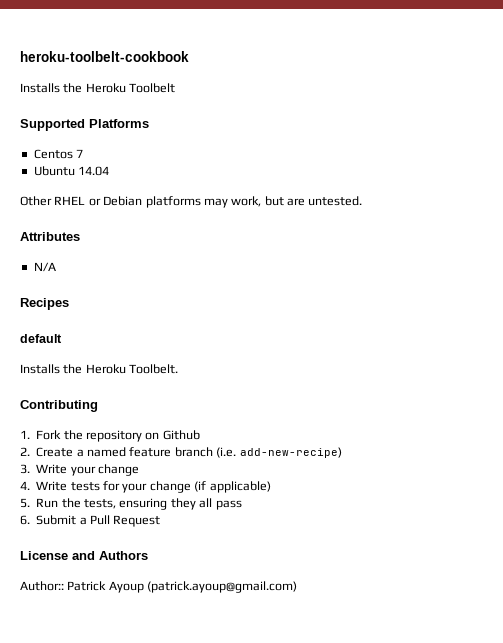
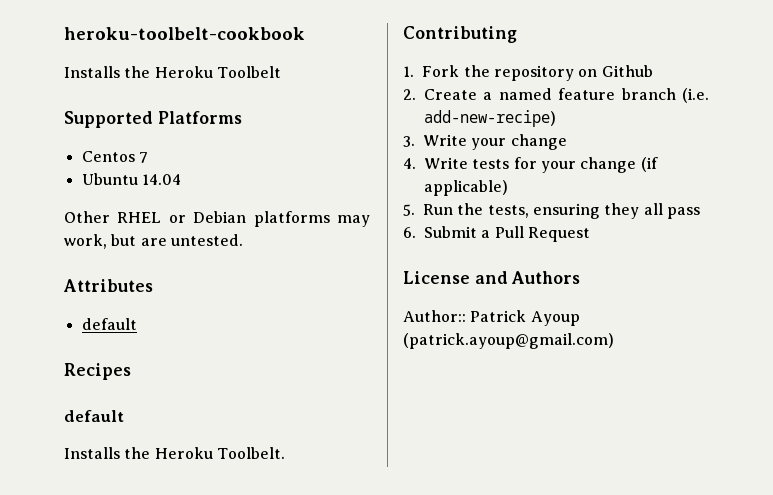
  Attributes
- N/A
+ default

